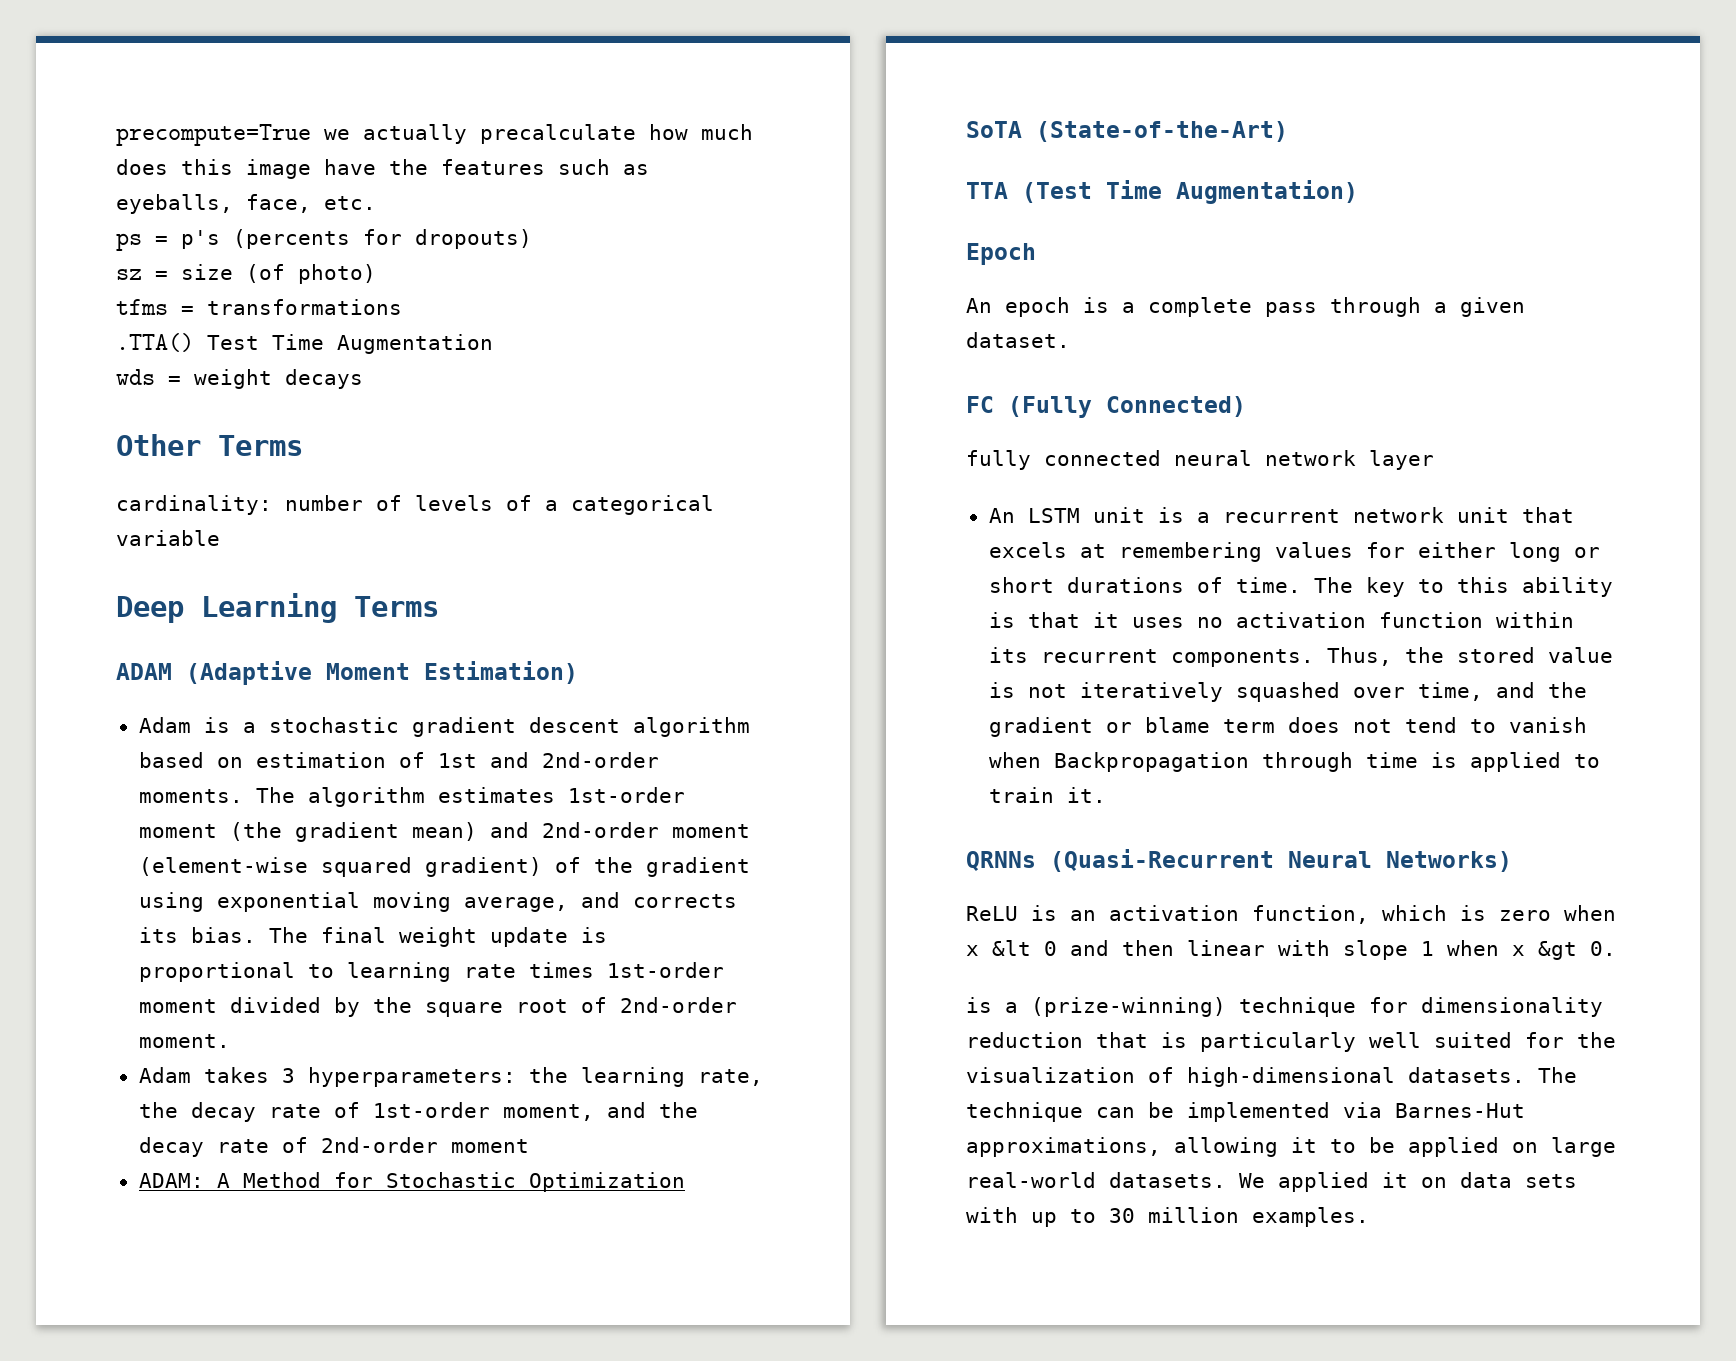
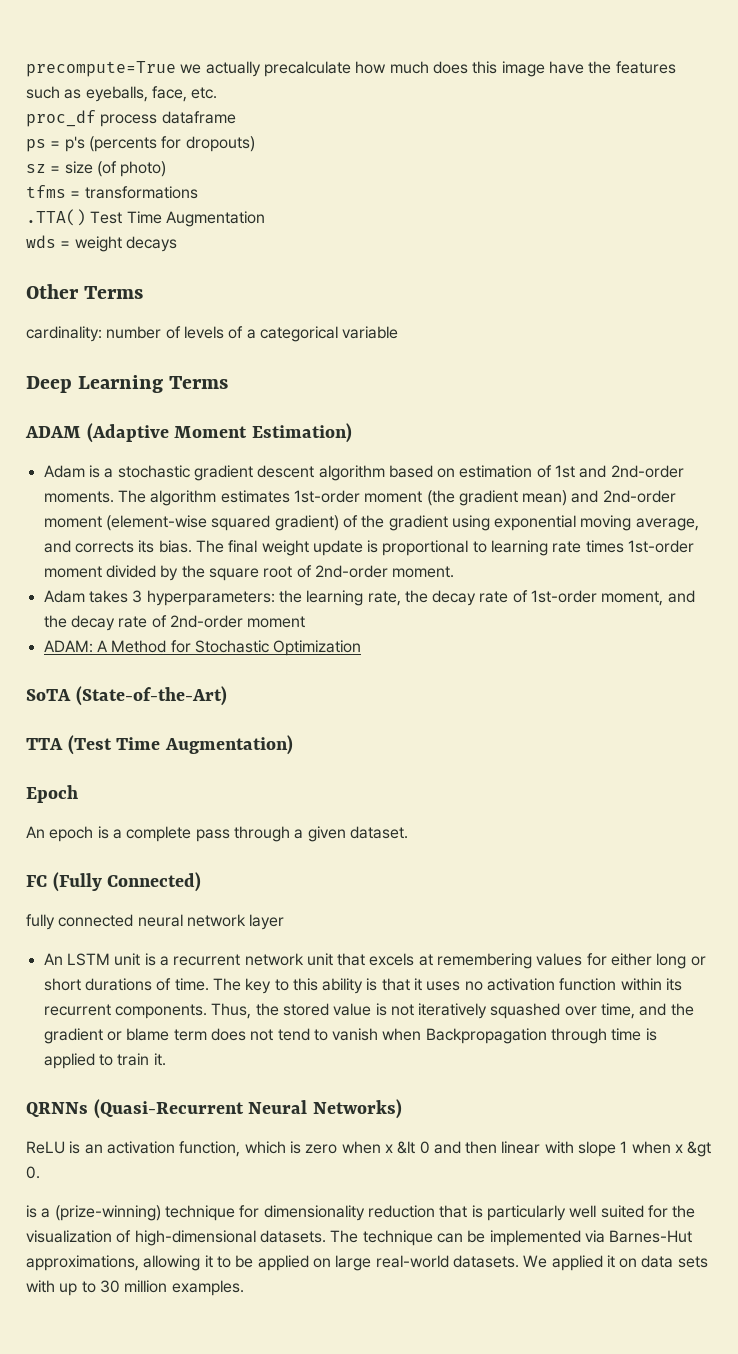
+ proc_df process dataframe

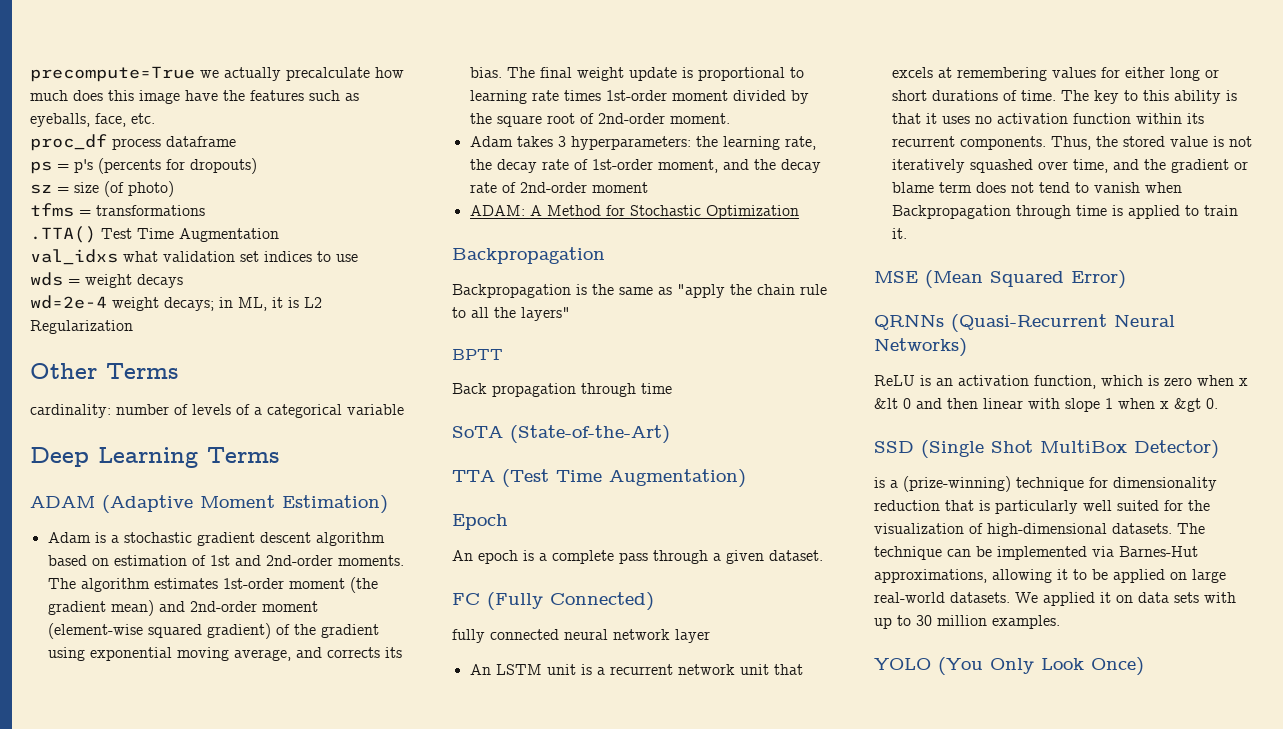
+ val_idxs what validation set indices to use
  wds = weight decays
+ wd=2e-4 weight decays; in ML, it is L2 Regularization
  ADAM: A Method for Stochastic Optimization
+ Backpropagation
+ Backpropagation is the same as "apply the chain rule to all the layers"
+ BPTT
+ Back propagation through time
+ MSE (Mean Squared Error)
+ SSD (Single Shot MultiBox Detector)
+ YOLO (You Only Look Once)

